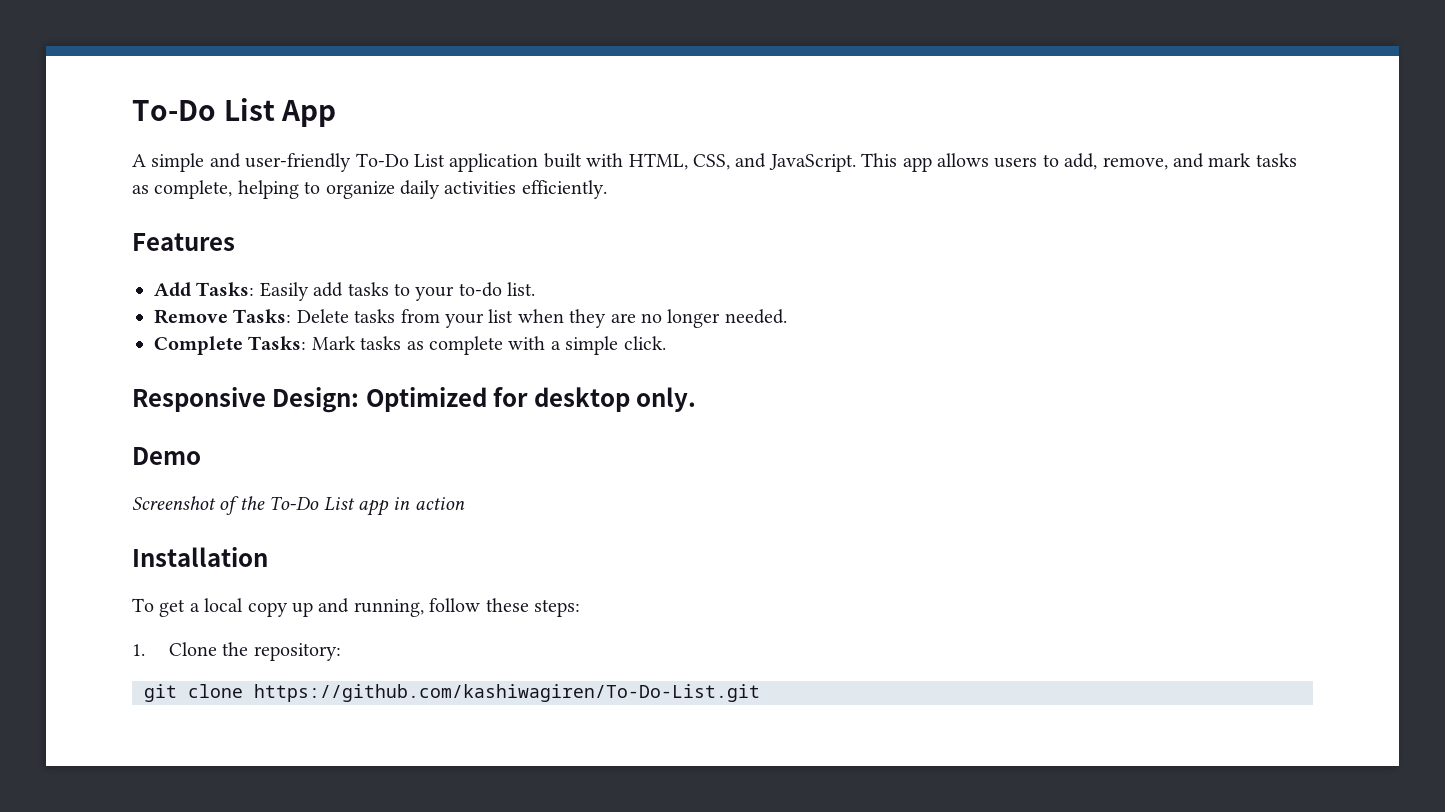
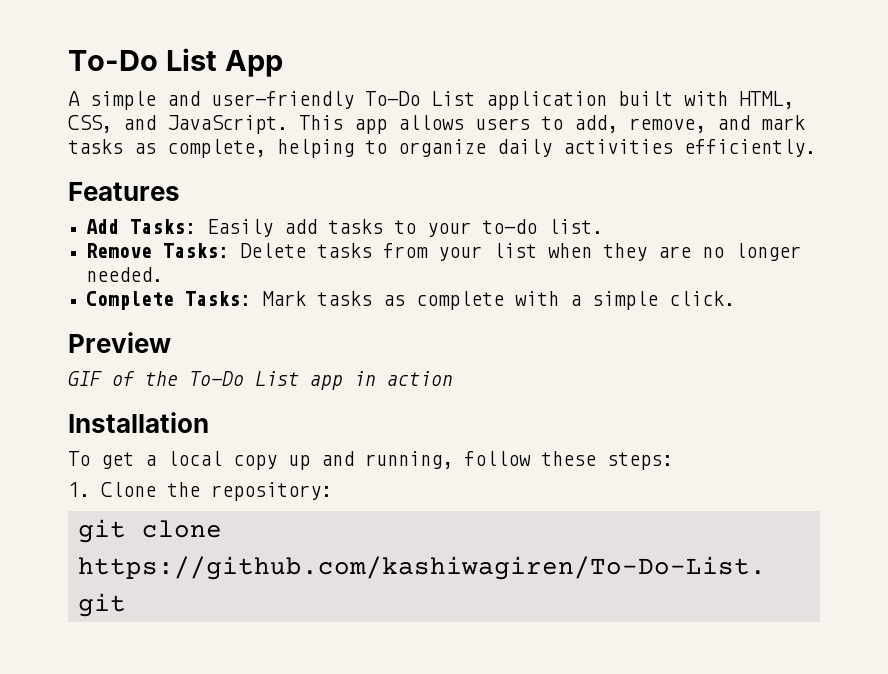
- Responsive Design: Optimized for desktop only.
- Demo
- Screenshot of the To-Do List app in action
+ Preview
+ GIF of the To-Do List app in action

